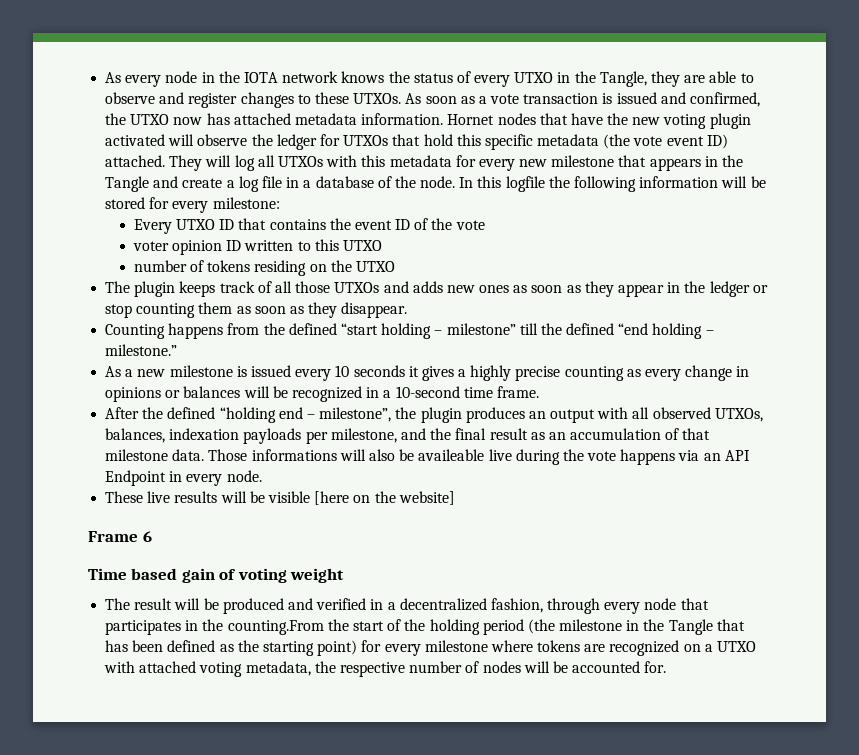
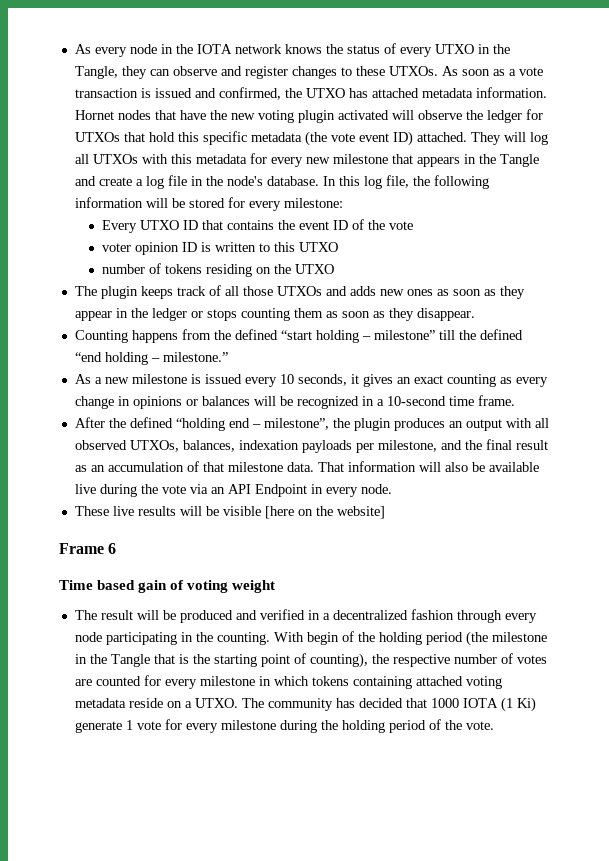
- As every node in the IOTA network knows the status of every UTXO in the Tangle, they are able to observe and register changes to these UTXOs.
+ As every node in the IOTA network knows the status of every UTXO in the Tangle, they can observe and register changes to these UTXOs.
- As soon as a vote transaction is issued and confirmed, the UTXO now has attached metadata information.
+ As soon as a vote transaction is issued and confirmed, the UTXO has attached metadata information.
- They will log all UTXOs with this metadata for every new milestone that appears in the Tangle and create a log file in a database of the node. In this logfile the following information will be stored for every milestone:
+ They will log all UTXOs with this metadata for every new milestone that appears in the Tangle and create a log file in the node's database. In this log file, the following information will be stored for every milestone:
- voter opinion ID written to this UTXO
+ voter opinion ID is written to this UTXO
- The plugin keeps track of all those UTXOs and adds new ones as soon as they appear in the ledger or stop counting them as soon as they disappear.
+ The plugin keeps track of all those UTXOs and adds new ones as soon as they appear in the ledger or stops counting them as soon as they disappear.
- As a new milestone is issued every 10 seconds it gives a highly precise counting as every change in opinions or balances will be recognized in a 10-second time frame.
+ As a new milestone is issued every 10 seconds, it gives an exact counting as every change in opinions or balances will be recognized in a 10-second time frame.
- Those informations will also be availeable live during the vote happens via an API Endpoint in every node.
+ That information will also be available live during the vote via an API Endpoint in every node.
- The result will be produced and verified in a decentralized fashion, through every node that participates in the counting.From the start of the holding period (the milestone in the Tangle that has been defined as the starting point) for every milestone where tokens are recognized on a UTXO with attached voting metadata, the respective number of nodes will be accounted for.
+ The result will be produced and verified in a decentralized fashion through every node participating in the counting. With begin of the holding period (the milestone in the Tangle that is the starting point of counting), the respective number of votes are counted for every milestone in which tokens containing attached voting metadata reside on a UTXO. The community has decided that 1000 IOTA (1 Ki) generate 1 vote for every milestone during the holding period of the vote.

